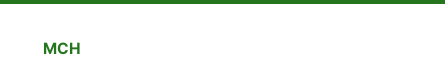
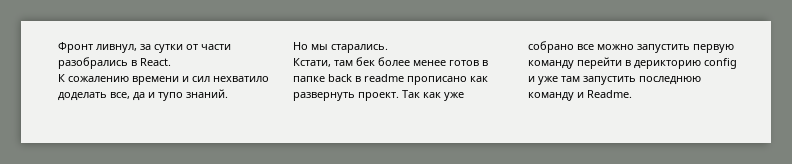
- MCH
+ Фронт ливнул, за сутки от части разобрались в React.
+ К сожалению времени и сил нехватило доделать все, да и тупо знаний.
+ Но мы старались.
+ Кстати, там бек более менее готов в папке back в readme прописано как развернуть проект. Так как уже собрано все можно запустить первую команду перейти в дерикторию config и уже там запустить последнюю команду и Readme.

